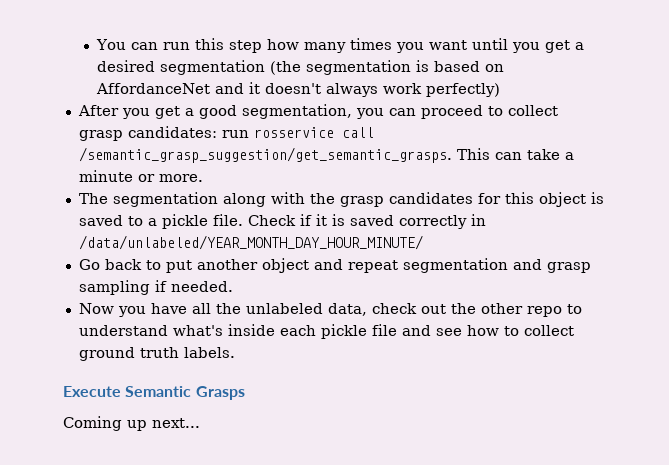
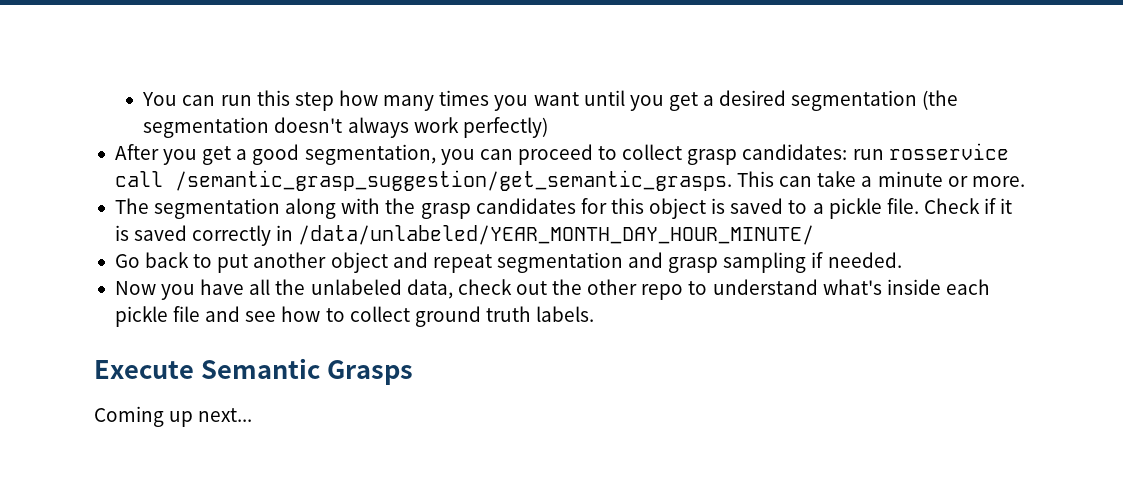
- You can run this step how many times you want until you get a desired segmentation (the segmentation is based on AffordanceNet and it doesn't always work perfectly)
+ You can run this step how many times you want until you get a desired segmentation (the segmentation doesn't always work perfectly)

